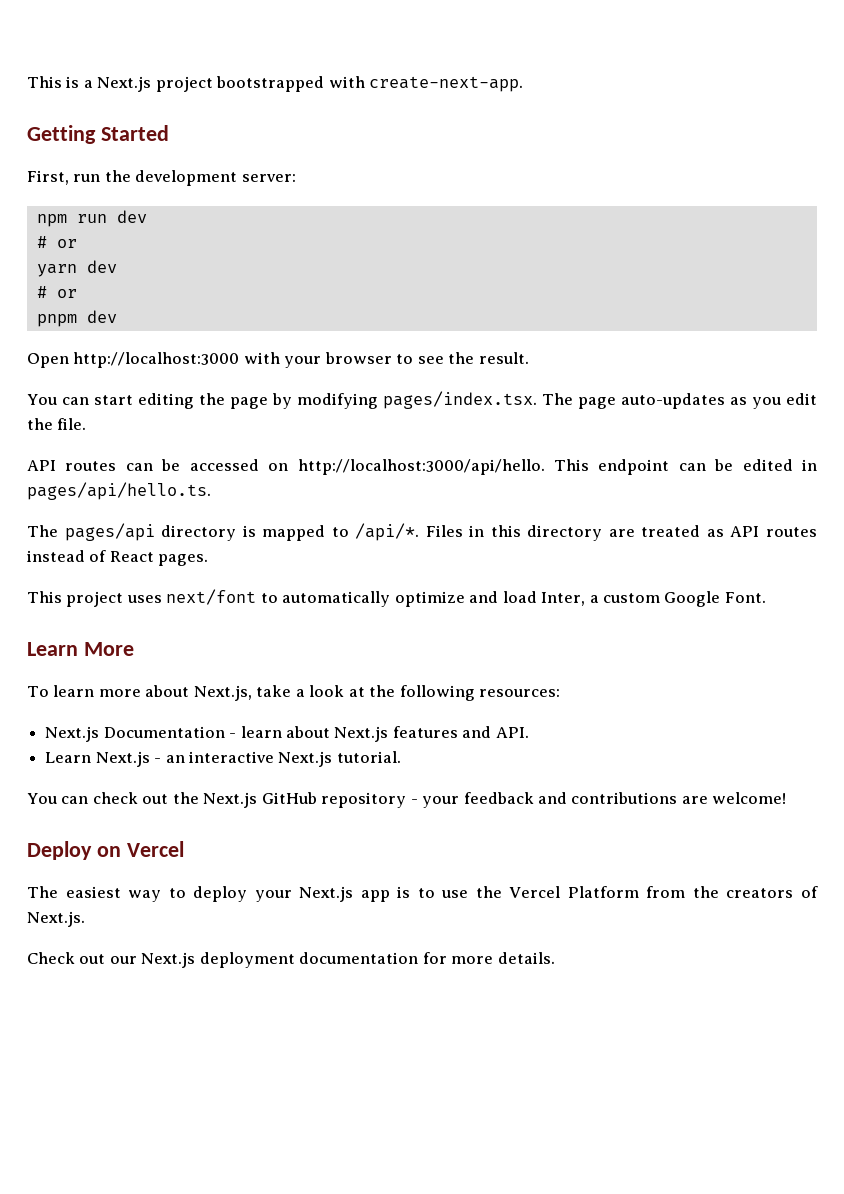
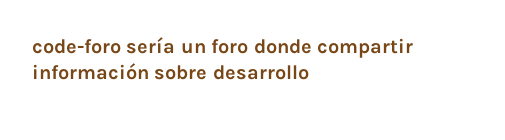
- This is a Next.js project bootstrapped with create-next-app.
- Getting Started
- First, run the development server:
- npm run dev
- # or
- yarn dev
- # or
- pnpm dev
- Open http://localhost:3000 with your browser to see the result.
- You can start editing the page by modifying pages/index.tsx. The page auto-updates as you edit the file.
- API routes can be accessed on http://localhost:3000/api/hello. This endpoint can be edited in pages/api/hello.ts.
- The pages/api directory is mapped to /api/*. Files in this directory are treated as API routes instead of React pages.
- This project uses next/font to automatically optimize and load Inter, a custom Google Font.
- Learn More
- To learn more about Next.js, take a look at the following resources:
- Next.js Documentation - learn about Next.js features and API.
- Learn Next.js - an interactive Next.js tutorial.
- You can check out the Next.js GitHub repository - your feedback and contributions are welcome!
- Deploy on Vercel
- The easiest way to deploy your Next.js app is to use the Vercel Platform from the creators of Next.js.
- Check out our Next.js deployment documentation for more details.
+ code-foro sería un foro donde compartir información sobre desarrollo

